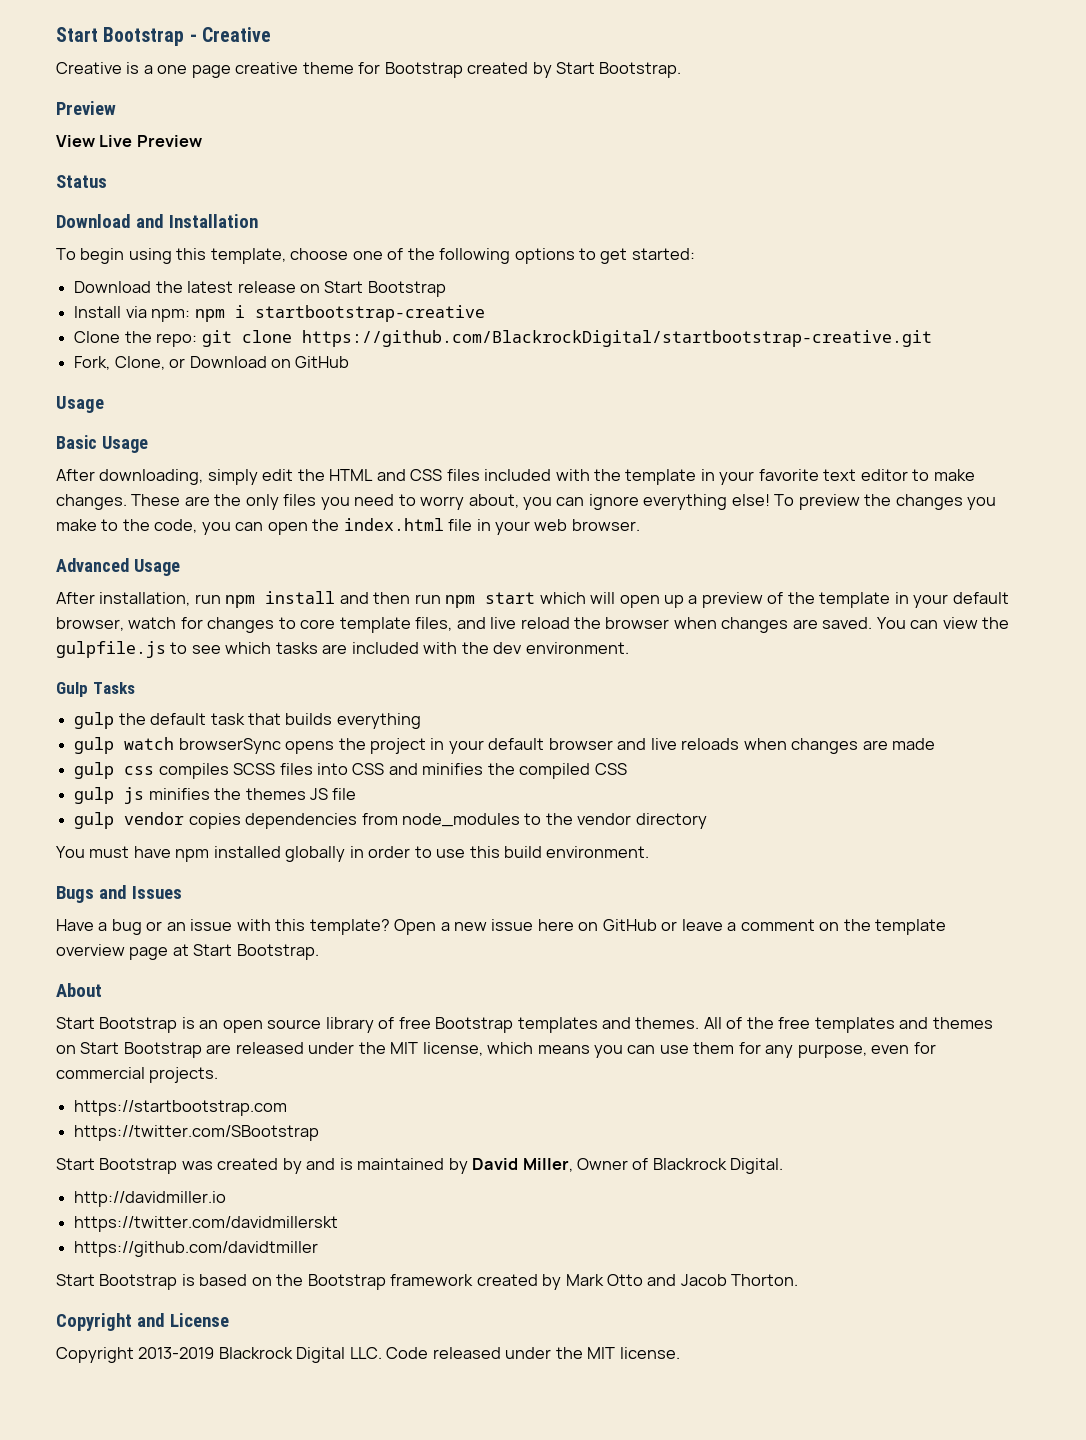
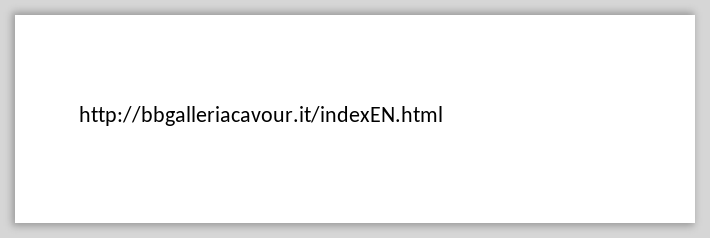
- Start Bootstrap - Creative
- Creative is a one page creative theme for Bootstrap created by Start Bootstrap.
- Preview
- View Live Preview
- Status
- Download and Installation
- To begin using this template, choose one of the following options to get started:
- Download the latest release on Start Bootstrap
- Install via npm: npm i startbootstrap-creative
- Clone the repo: git clone https://github.com/BlackrockDigital/startbootstrap-creative.git
- Fork, Clone, or Download on GitHub
- Usage
- Basic Usage
- After downloading, simply edit the HTML and CSS files included with the template in your favorite text editor to make changes. These are the only files you need to worry about, you can ignore everything else! To preview the changes you make to the code, you can open the index.html file in your web browser.
- Advanced Usage
- After installation, run npm install and then run npm start which will open up a preview of the template in your default browser, watch for changes to core template files, and live reload the browser when changes are saved. You can view the gulpfile.js to see which tasks are included with the dev environment.
- Gulp Tasks
- gulp the default task that builds everything
- gulp watch browserSync opens the project in your default browser and live reloads when changes are made
- gulp css compiles SCSS files into CSS and minifies the compiled CSS
- gulp js minifies the themes JS file
- gulp vendor copies dependencies from node_modules to the vendor directory
- You must have npm installed globally in order to use this build environment.
- Bugs and Issues
- Have a bug or an issue with this template? Open a new issue here on GitHub or leave a comment on the template overview page at Start Bootstrap.
- About
- Start Bootstrap is an open source library of free Bootstrap templates and themes. All of the free templates and themes on Start Bootstrap are released under the MIT license, which means you can use them for any purpose, even for commercial projects.
- https://startbootstrap.com
- https://twitter.com/SBootstrap
- Start Bootstrap was created by and is maintained by David Miller, Owner of Blackrock Digital.
- http://davidmiller.io
- https://twitter.com/davidmillerskt
- https://github.com/davidtmiller
- Start Bootstrap is based on the Bootstrap framework created by Mark Otto and Jacob Thorton.
- Copyright and License
- Copyright 2013-2019 Blackrock Digital LLC. Code released under the MIT license.
+ http://bbgalleriacavour.it/indexEN.html

